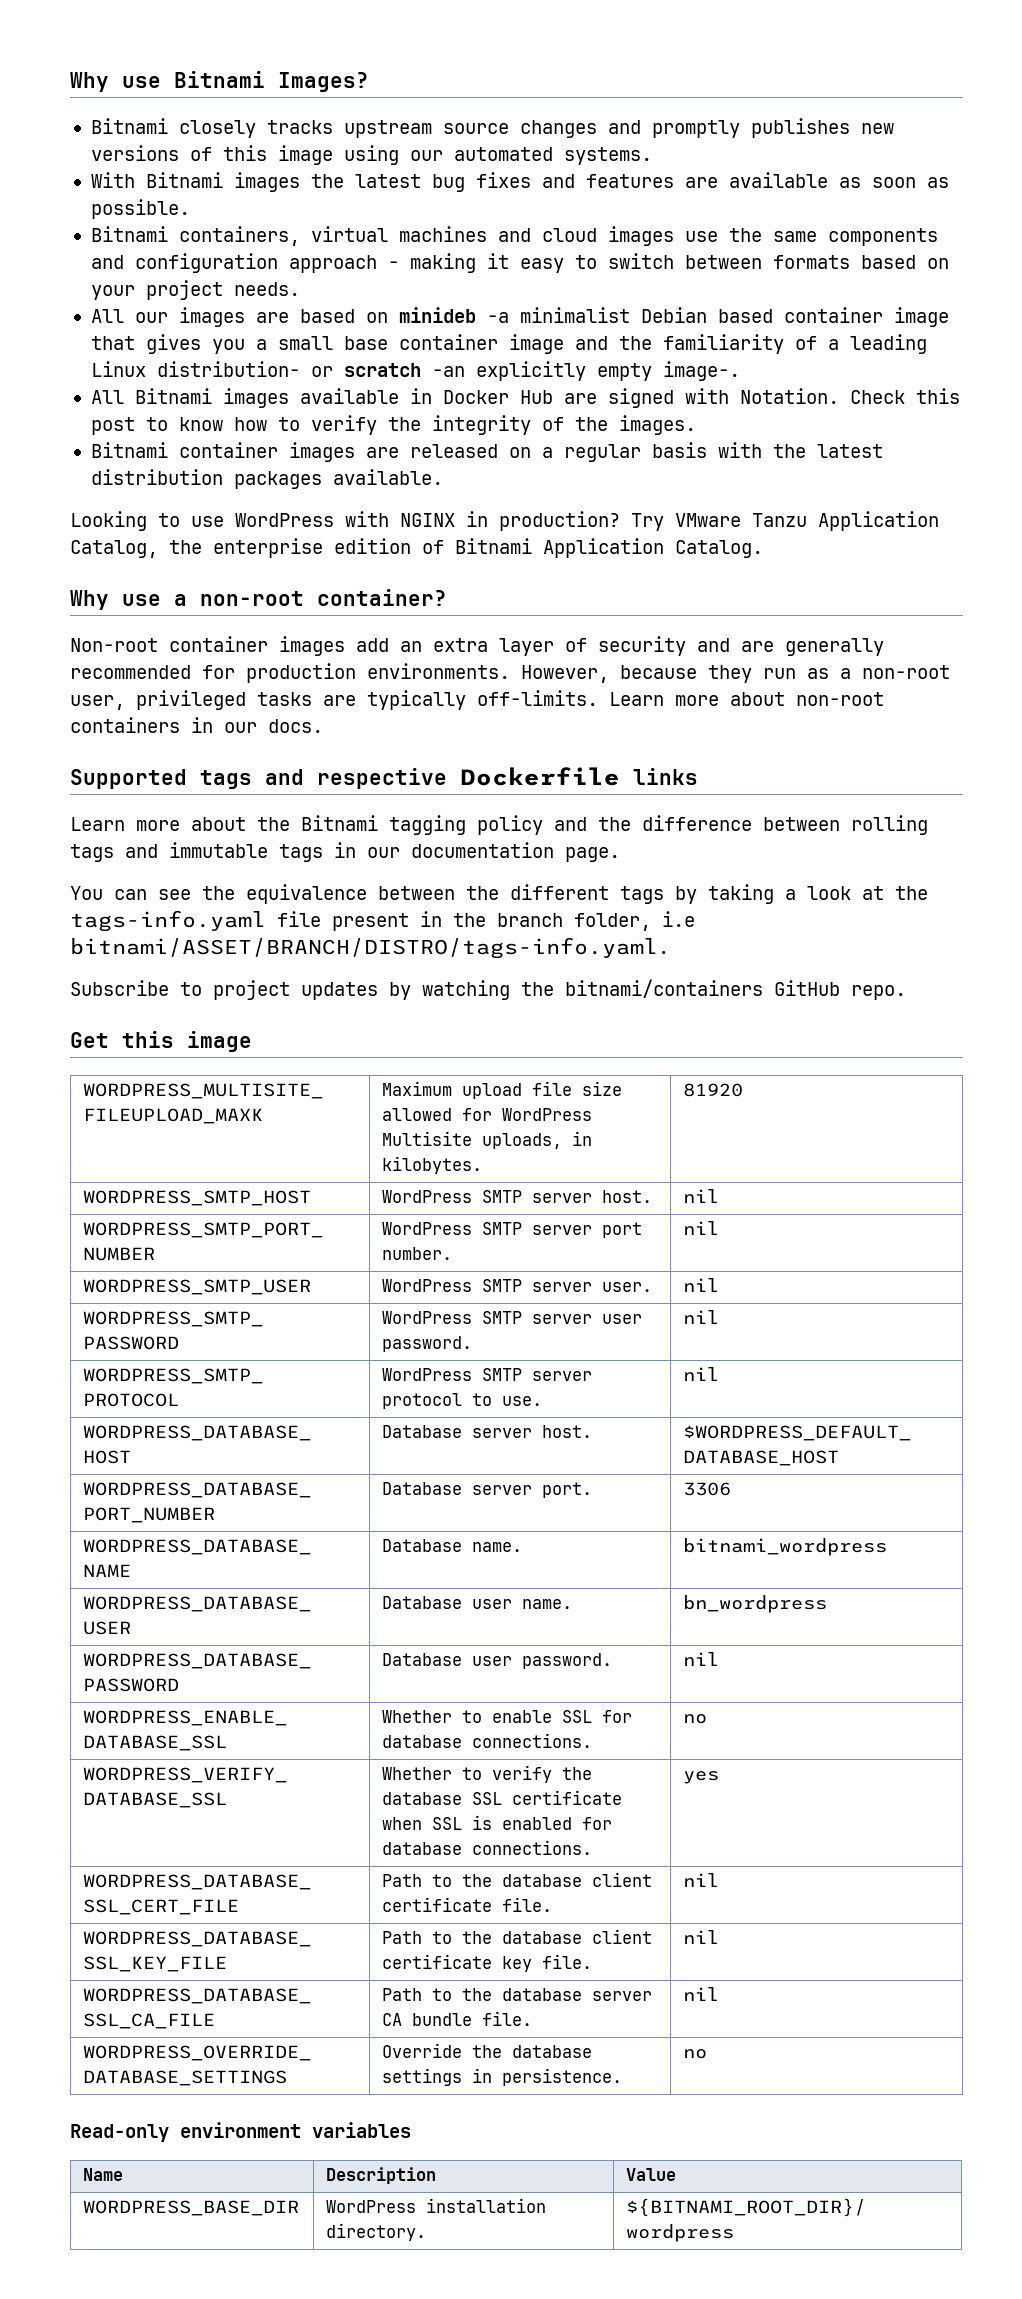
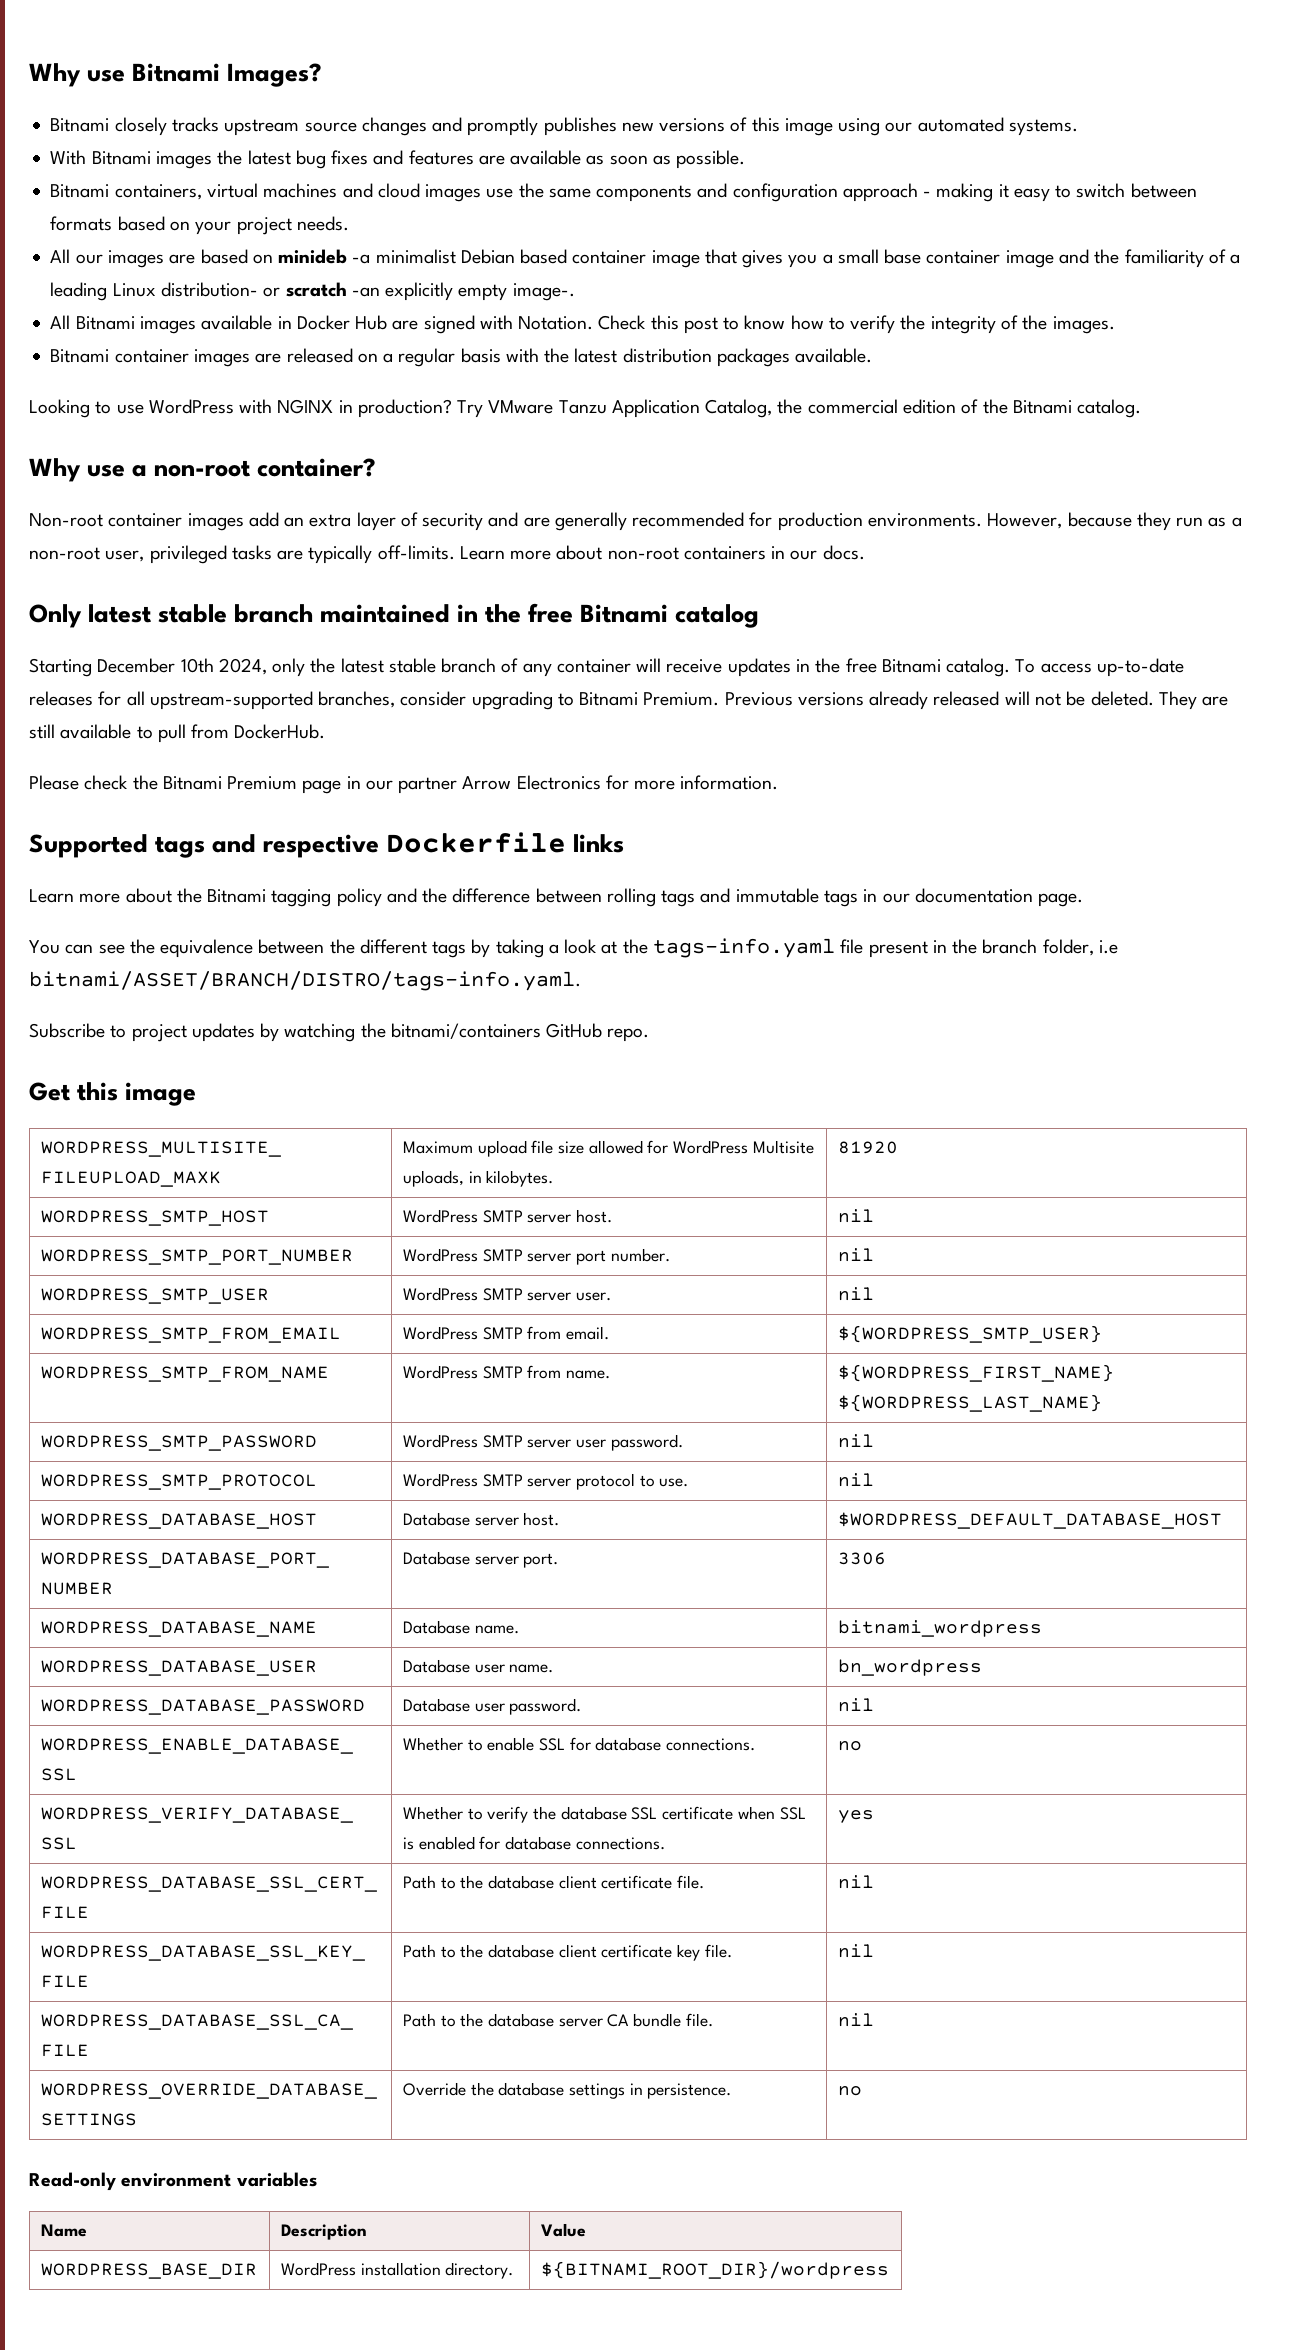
- Try VMware Tanzu Application Catalog, the enterprise edition of Bitnami Application Catalog.
+ Try VMware Tanzu Application Catalog, the commercial edition of the Bitnami catalog.
+ Only latest stable branch maintained in the free Bitnami catalog
+ Starting December 10th 2024, only the latest stable branch of any container will receive updates in the free Bitnami catalog. To access up-to-date releases for all upstream-supported branches, consider upgrading to Bitnami Premium. Previous versions already released will not be deleted. They are still available to pull from DockerHub.
+ Please check the Bitnami Premium page in our partner Arrow Electronics for more information.
+ WORDPRESS_SMTP_FROM_EMAIL | WordPress SMTP from email. | ${WORDPRESS_SMTP_USER}
+ WORDPRESS_SMTP_FROM_NAME | WordPress SMTP from name. | ${WORDPRESS_FIRST_NAME} ${WORDPRESS_LAST_NAME}

